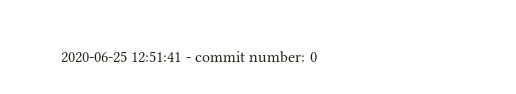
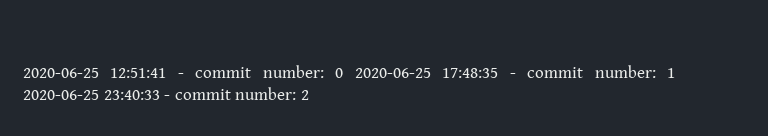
- 2020-06-25 12:51:41 - commit number: 0
+ 2020-06-25 12:51:41 - commit number: 0 2020-06-25 17:48:35 - commit number: 1 2020-06-25 23:40:33 - commit number: 2

